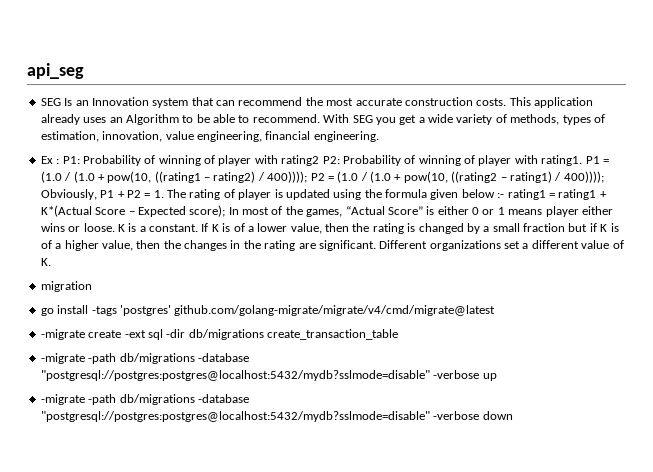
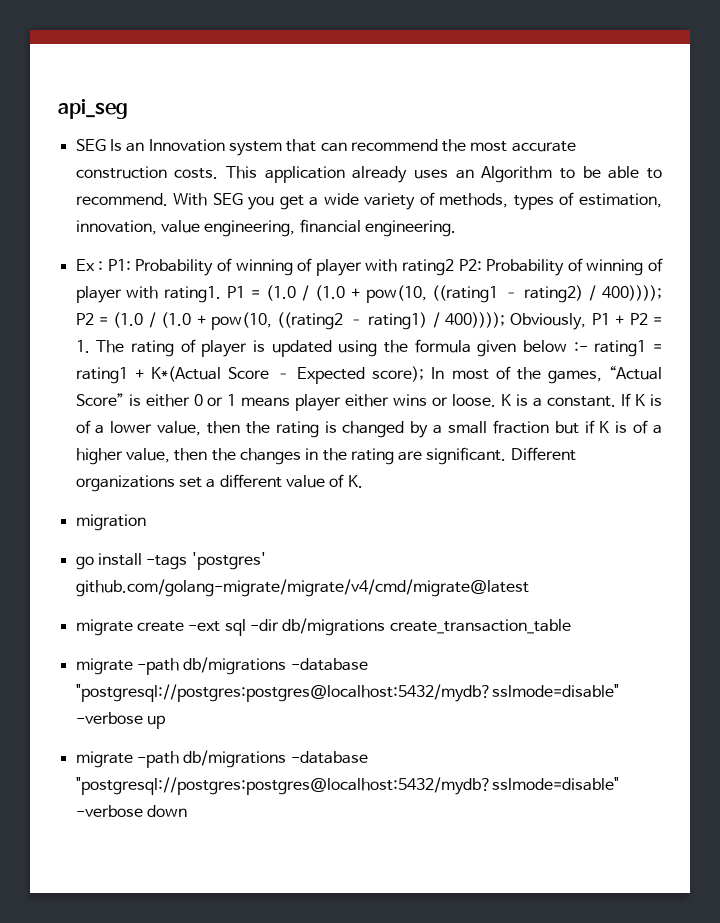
- -migrate create -ext sql -dir db/migrations create_transaction_table
+ migrate create -ext sql -dir db/migrations create_transaction_table
- -migrate -path db/migrations -database "postgresql://postgres:postgres@localhost:5432/mydb?sslmode=disable" -verbose up
+ migrate -path db/migrations -database "postgresql://postgres:postgres@localhost:5432/mydb?sslmode=disable" -verbose up
- -migrate -path db/migrations -database "postgresql://postgres:postgres@localhost:5432/mydb?sslmode=disable" -verbose down
+ migrate -path db/migrations -database "postgresql://postgres:postgres@localhost:5432/mydb?sslmode=disable" -verbose down

